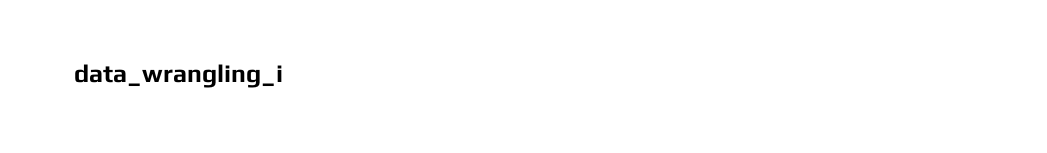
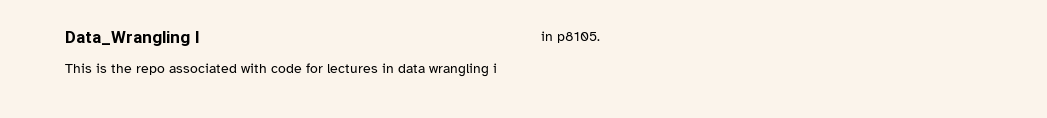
- data_wrangling_i
+ Data_Wrangling I
+ This is the repo associated with code for lectures in data wrangling i in p8105.

